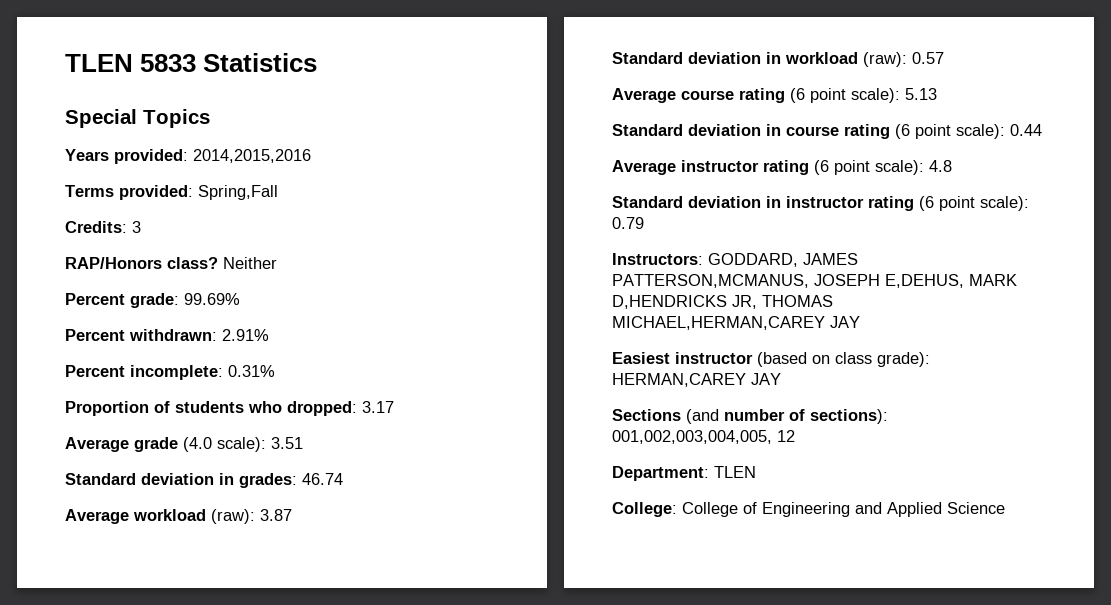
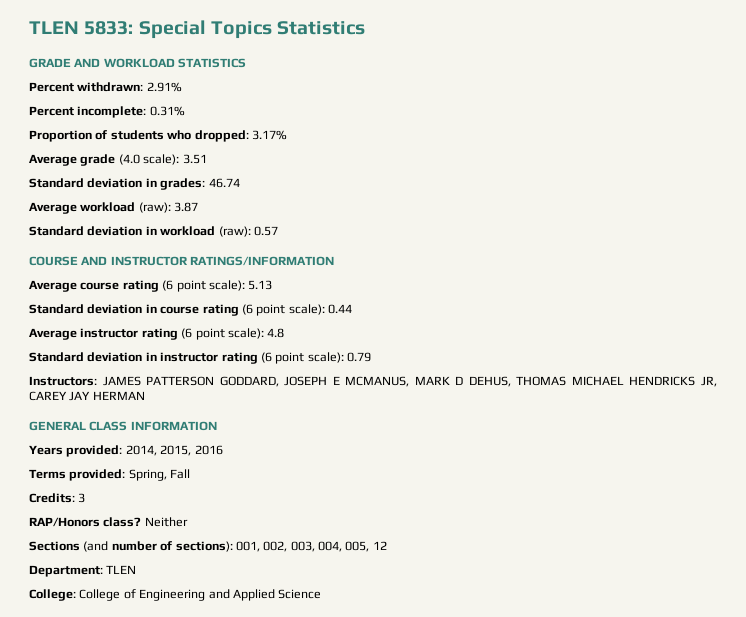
- TLEN 5833 Statistics
- Special Topics
- Years provided: 2014,2015,2016
- Terms provided: Spring,Fall
- Credits: 3
- RAP/Honors class? Neither
- Percent grade: 99.69%
+ TLEN 5833: Special Topics Statistics
+ GRADE AND WORKLOAD STATISTICS
- Proportion of students who dropped: 3.17
+ Proportion of students who dropped: 3.17%
+ COURSE AND INSTRUCTOR RATINGS/INFORMATION
- Instructors: GODDARD, JAMES PATTERSON,MCMANUS, JOSEPH E,DEHUS, MARK D,HENDRICKS JR, THOMAS MICHAEL,HERMAN,CAREY JAY
- Easiest instructor (based on class grade): HERMAN,CAREY JAY
+ Instructors: JAMES PATTERSON GODDARD, JOSEPH E MCMANUS, MARK D DEHUS, THOMAS MICHAEL HENDRICKS JR, CAREY JAY HERMAN
+ GENERAL CLASS INFORMATION
+ Years provided: 2014, 2015, 2016
+ Terms provided: Spring, Fall
+ Credits: 3
+ RAP/Honors class? Neither
- Sections (and number of sections): 001,002,003,004,005, 12
+ Sections (and number of sections): 001, 002, 003, 004, 005, 12

